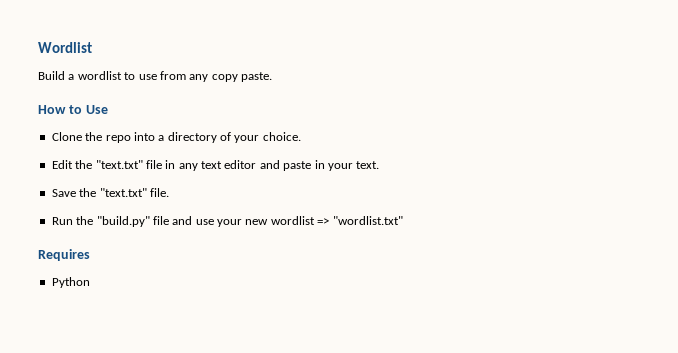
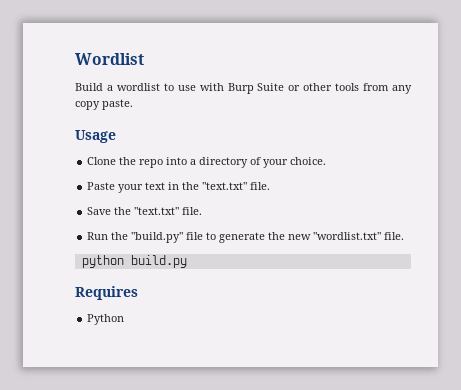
- Build a wordlist to use from any copy paste.
+ Build a wordlist to use with Burp Suite or other tools from any copy paste.
- How to Use
+ Usage
- Edit the "text.txt" file in any text editor and paste in your text.
+ Paste your text in the "text.txt" file.
- Run the "build.py" file and use your new wordlist => "wordlist.txt"
+ Run the "build.py" file to generate the new "wordlist.txt" file.
+ python build.py

